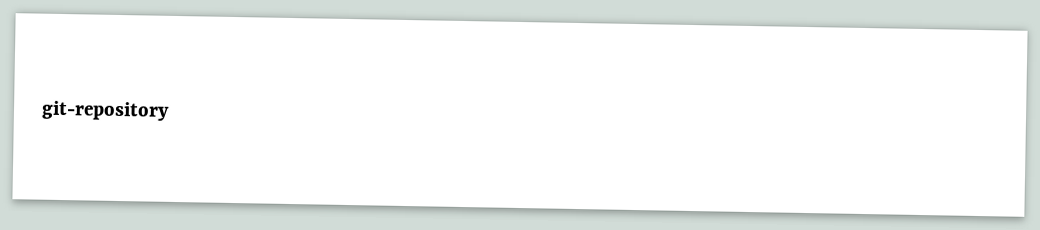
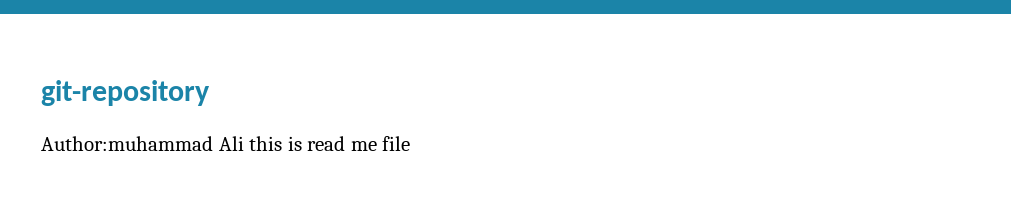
+ Author:muhammad Ali this is read me file

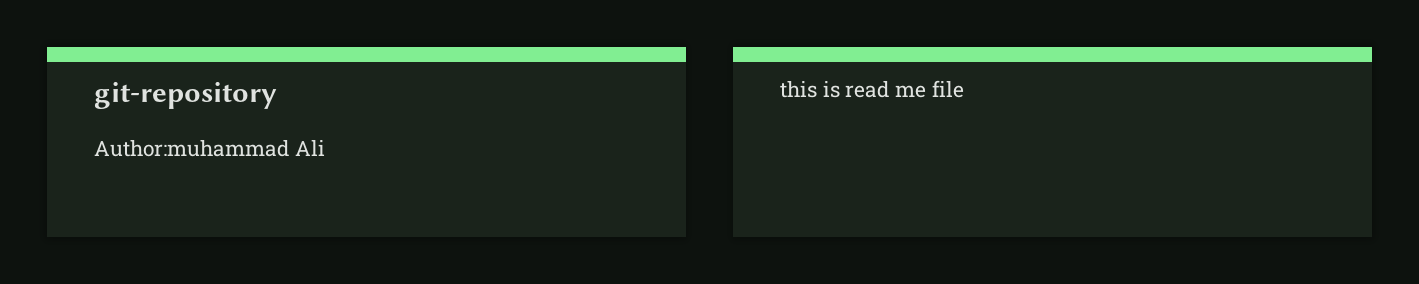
- Author:muhammad Ali this is read me file
+ Author:muhammad Ali
+ this is read me file

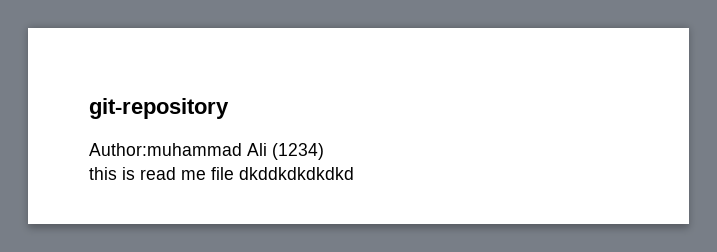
- Author:muhammad Ali
+ Author:muhammad Ali (1234)
- this is read me file
+ this is read me file dkddkdkdkdkd

